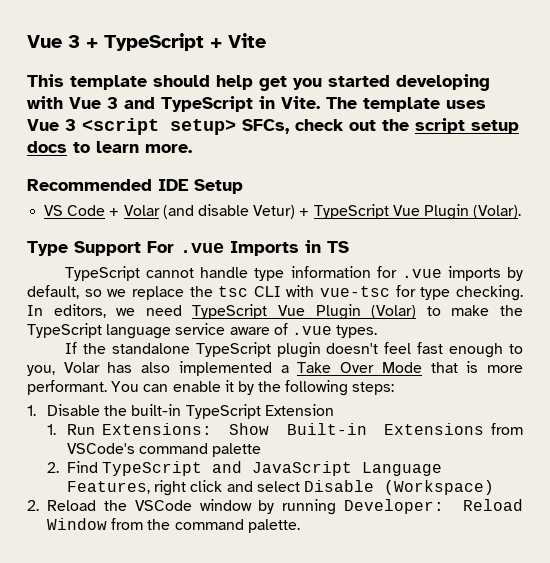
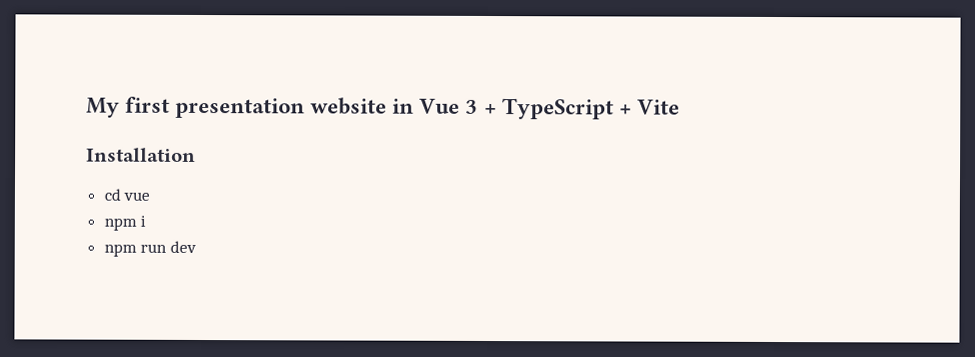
- Vue 3 + TypeScript + Vite
+ My first presentation website in Vue 3 + TypeScript + Vite
- This template should help get you started developing with Vue 3 and TypeScript in Vite. The template uses Vue 3 <script setup> SFCs, check out the script setup docs to learn more.
- Recommended IDE Setup
- VS Code + Volar (and disable Vetur) + TypeScript Vue Plugin (Volar).
- Type Support For .vue Imports in TS
- TypeScript cannot handle type information for .vue imports by default, so we replace the tsc CLI with vue-tsc for type checking. In editors, we need TypeScript Vue Plugin (Volar) to make the TypeScript language service aware of .vue types.
- If the standalone TypeScript plugin doesn't feel fast enough to you, Volar has also implemented a Take Over Mode that is more performant. You can enable it by the following steps:
- 1. Disable the built-in TypeScript Extension
- 1. Run Extensions: Show Built-in Extensions from VSCode's command palette
- 2. Find TypeScript and JavaScript Language Features, right click and select Disable (Workspace)
- 2. Reload the VSCode window by running Developer: Reload Window from the command palette.
+ Installation
+ cd vue
+ npm i
+ npm run dev

